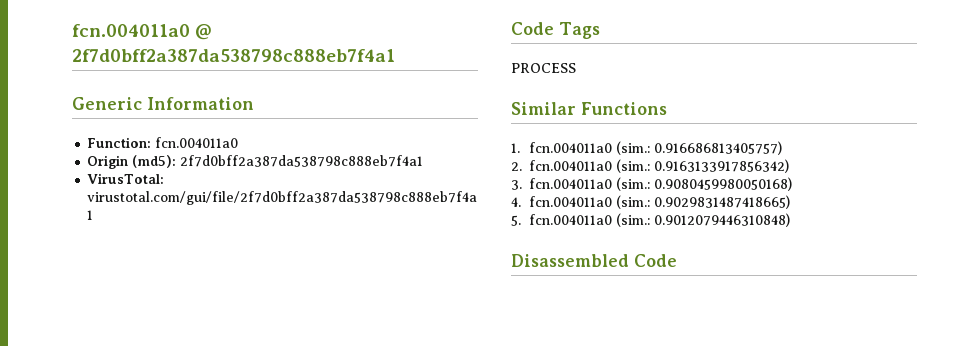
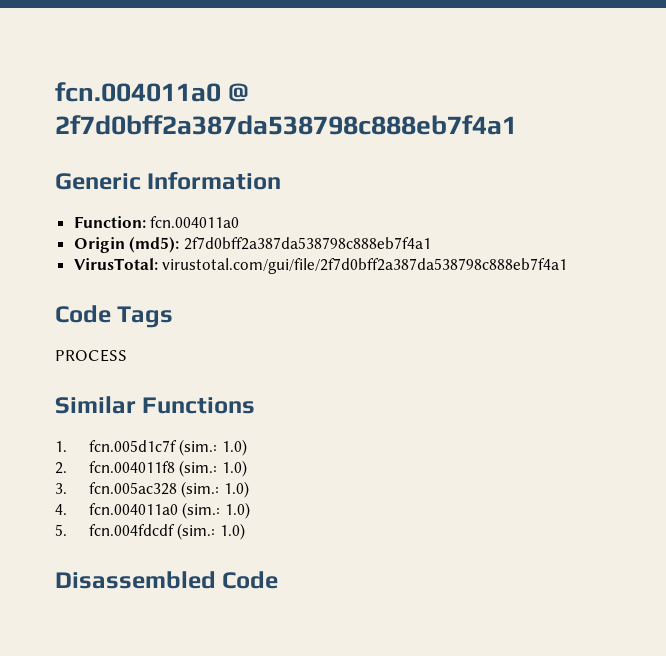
- 1. fcn.004011a0 (sim.: 0.916686813405757)
- 2. fcn.004011a0 (sim.: 0.9163133917856342)
- 3. fcn.004011a0 (sim.: 0.9080459980050168)
- 4. fcn.004011a0 (sim.: 0.9029831487418665)
- 5. fcn.004011a0 (sim.: 0.9012079446310848)
+ 1. fcn.005d1c7f (sim.: 1.0)
+ 2. fcn.004011f8 (sim.: 1.0)
+ 3. fcn.005ac328 (sim.: 1.0)
+ 4. fcn.004011a0 (sim.: 1.0)
+ 5. fcn.004fdcdf (sim.: 1.0)

